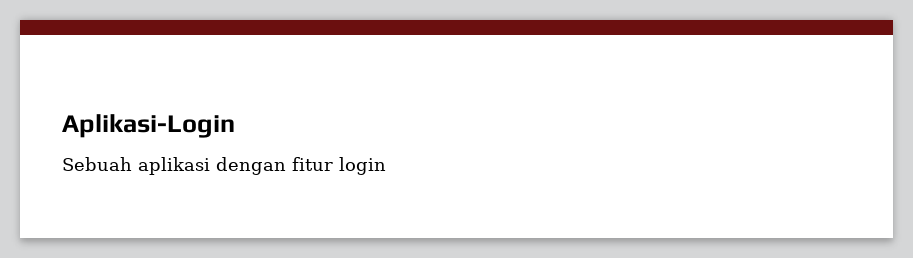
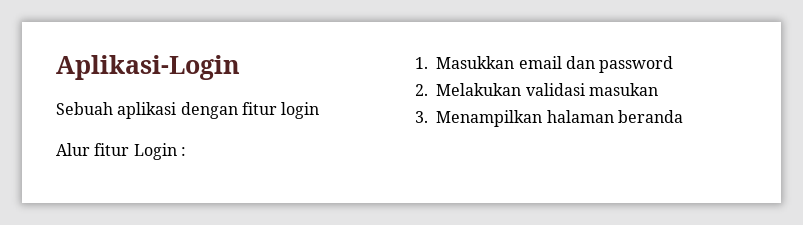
+ Alur fitur Login :
+ 1. Masukkan email dan password
+ 2. Melakukan validasi masukan
+ 3. Menampilkan halaman beranda

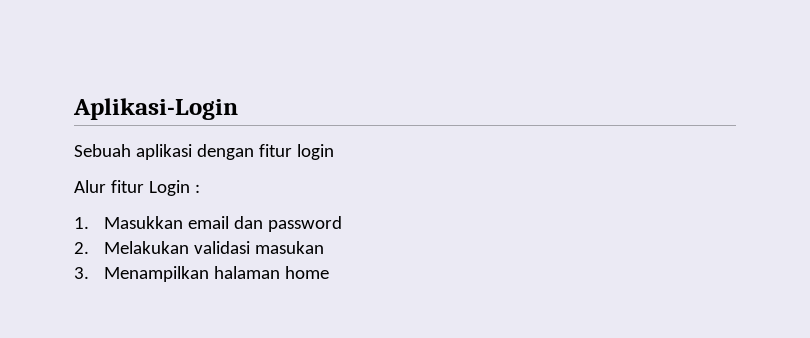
- 3. Menampilkan halaman beranda
+ 3. Menampilkan halaman home

